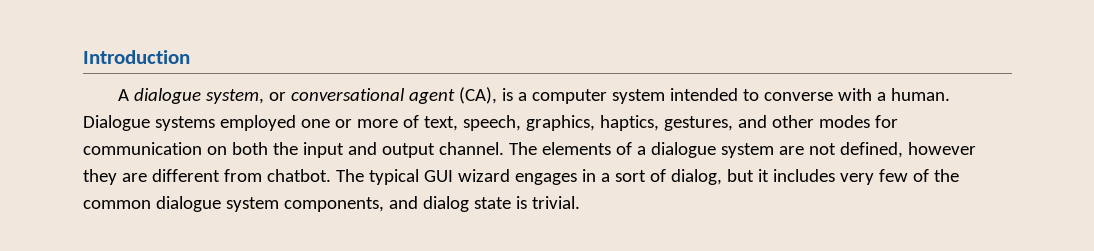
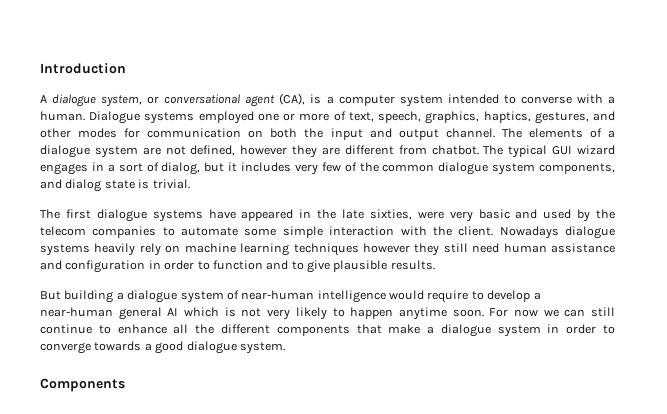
+ The first dialogue systems have appeared in the late sixties, were very basic and used by the telecom companies to automate some simple interaction with the client. Nowadays dialogue systems heavily rely on machine learning techniques however they still need human assistance and configuration in order to function and to give plausible results.
+ But building a dialogue system of near-human intelligence would require to develop a near-human general AI which is not very likely to happen anytime soon. For now we can still continue to enhance all the different components that make a dialogue system in order to converge towards a good dialogue system.
+ Components

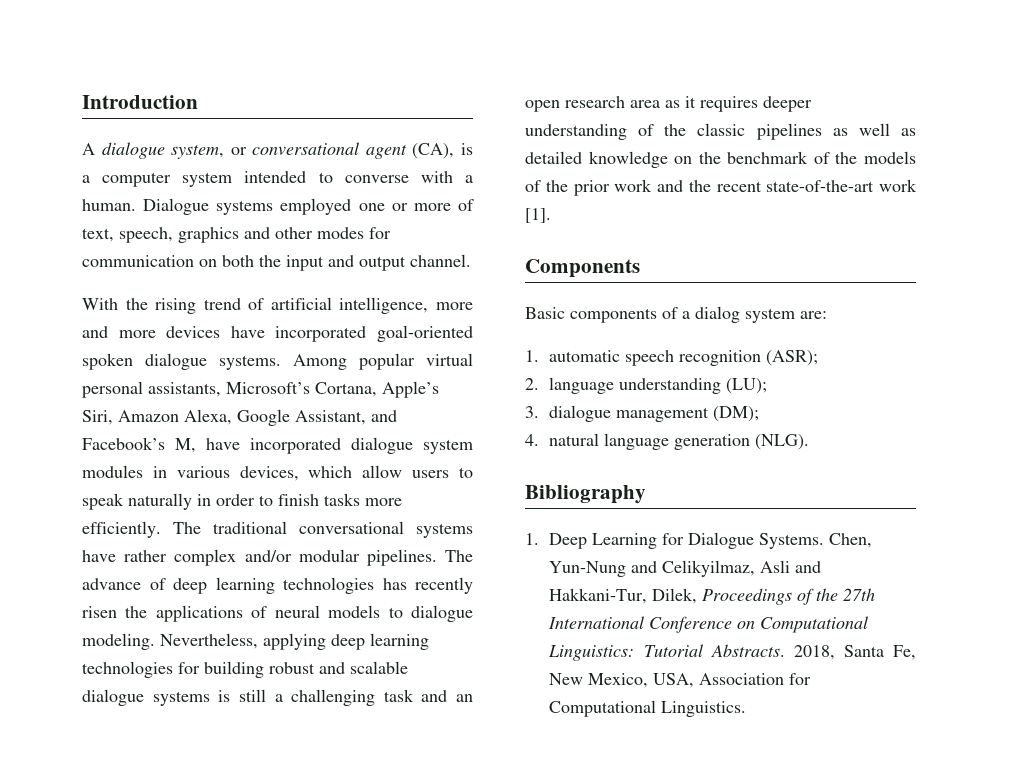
- Dialogue systems employed one or more of text, speech, graphics, haptics, gestures, and other modes for communication on both the input and output channel. The elements of a dialogue system are not defined, however they are different from chatbot. The typical GUI wizard engages in a sort of dialog, but it includes very few of the common dialogue system components, and dialog state is trivial.
- The first dialogue systems have appeared in the late sixties, were very basic and used by the telecom companies to automate some simple interaction with the client. Nowadays dialogue systems heavily rely on machine learning techniques however they still need human assistance and configuration in order to function and to give plausible results.
- But building a dialogue system of near-human intelligence would require to develop a near-human general AI which is not very likely to happen anytime soon. For now we can still continue to enhance all the different components that make a dialogue system in order to converge towards a good dialogue system.
+ Dialogue systems employed one or more of text, speech, graphics and other modes for communication on both the input and output channel.
+ With the rising trend of artificial intelligence, more and more devices have incorporated goal-oriented spoken dialogue systems. Among popular virtual personal assistants, Microsoft’s Cortana, Apple’s Siri, Amazon Alexa, Google Assistant, and Facebook’s M, have incorporated dialogue system modules in various devices, which allow users to speak naturally in order to finish tasks more efficiently. The traditional conversational systems have rather complex and/or modular pipelines. The advance of deep learning technologies has recently risen the applications of neural models to dialogue modeling. Nevertheless, applying deep learning technologies for building robust and scalable dialogue systems is still a challenging task and an open research area as it requires deeper understanding of the classic pipelines as well as detailed knowledge on the benchmark of the models of the prior work and the recent state-of-the-art work [1].
  Components
+ Basic components of a dialog system are:
+ 1. automatic speech recognition (ASR);
+ 2. language understanding (LU);
+ 3. dialogue management (DM);
+ 4. natural language generation (NLG).
+ Bibliography
+ 1. Deep Learning for Dialogue Systems. Chen, Yun-Nung and Celikyilmaz, Asli and Hakkani-Tur, Dilek, Proceedings of the 27th International Conference on Computational Linguistics: Tutorial Abstracts. 2018, Santa Fe, New Mexico, USA, Association for Computational Linguistics.

